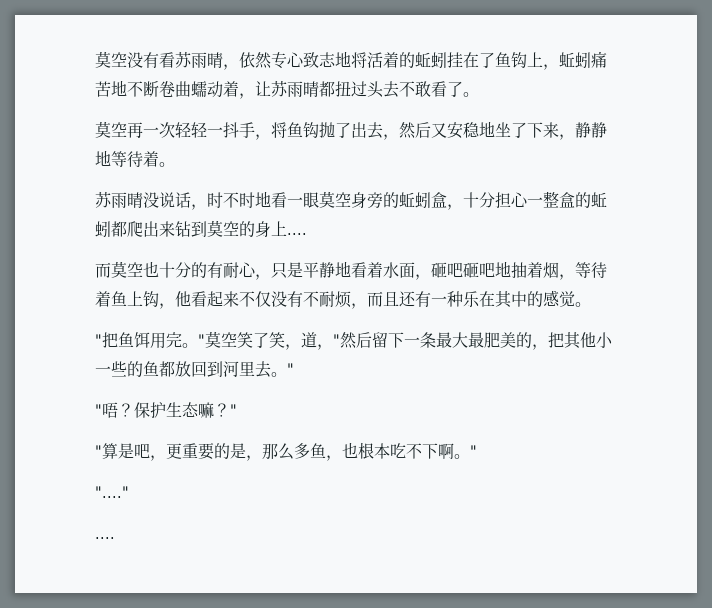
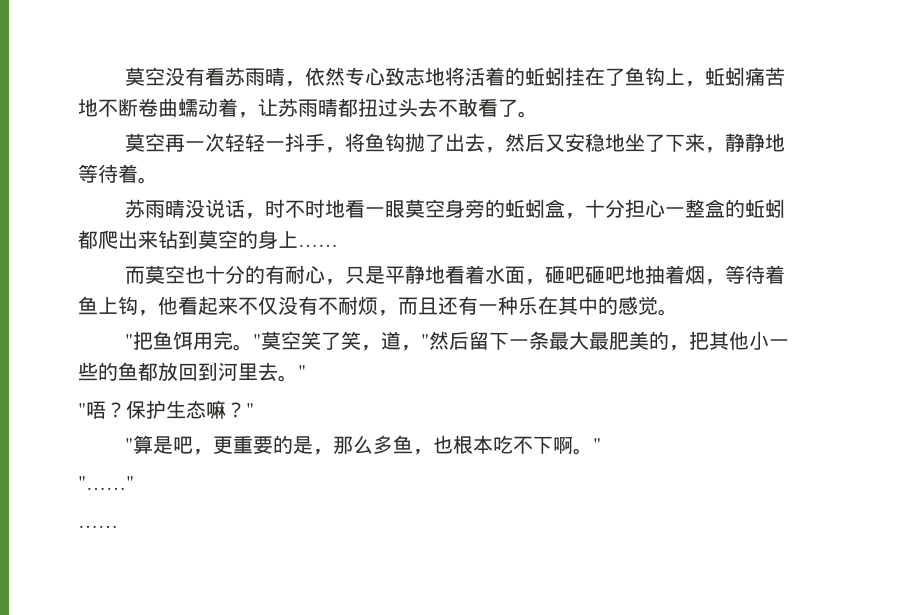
- 苏雨晴没说话，时不时地看一眼莫空身旁的蚯蚓盒，十分担心一整盒的蚯蚓都爬出来钻到莫空的身上....
+ 苏雨晴没说话，时不时地看一眼莫空身旁的蚯蚓盒，十分担心一整盒的蚯蚓都爬出来钻到莫空的身上……
- "...."
- ....
+ "……"
+ ……

